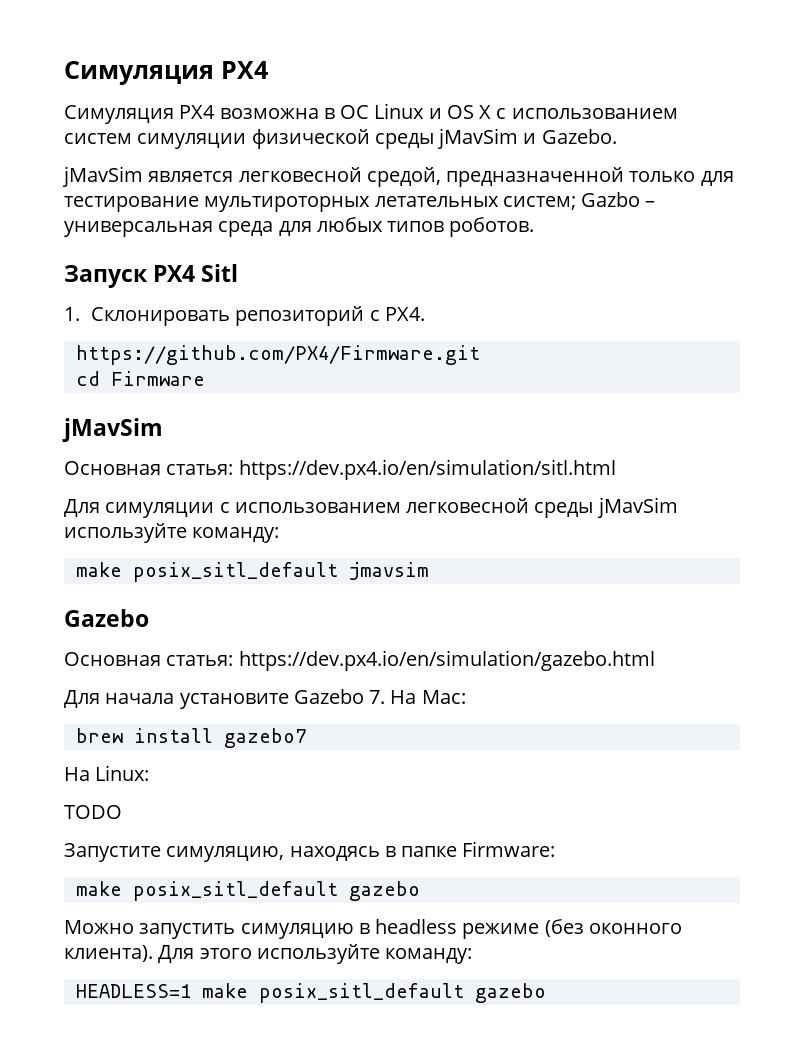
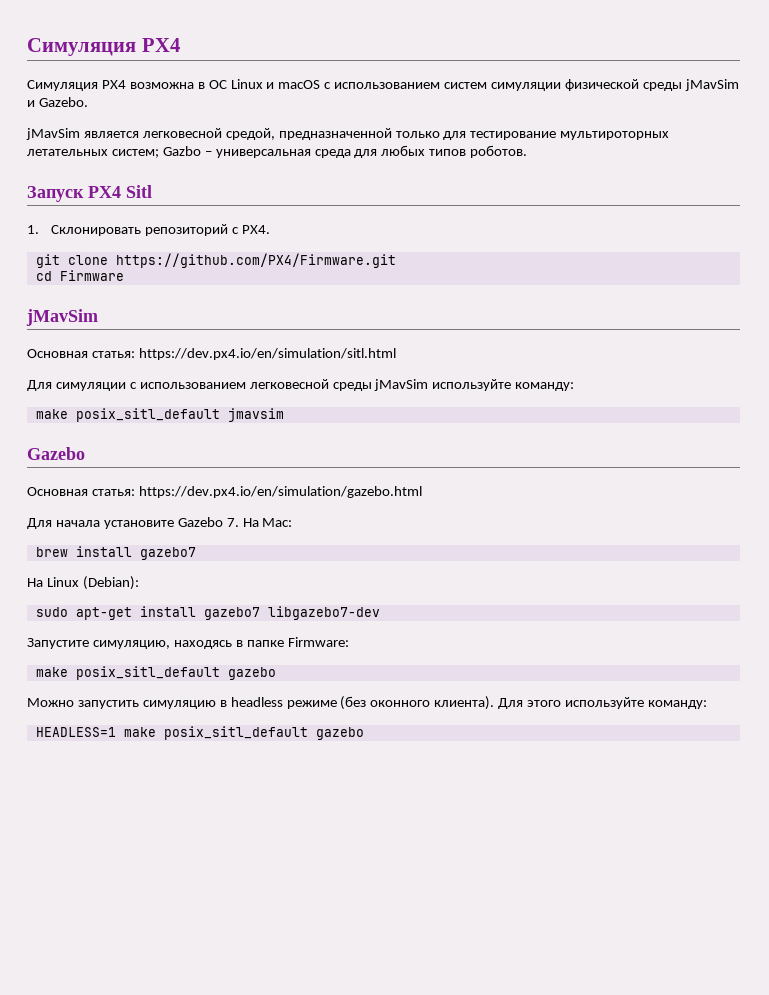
- Симуляция PX4 возможна в ОС Linux и OS X с использованием систем симуляции физической среды jMavSim и Gazebo.
+ Симуляция PX4 возможна в ОС Linux и macOS с использованием систем симуляции физической среды jMavSim и Gazebo.
- https://github.com/PX4/Firmware.git
+ git clone https://github.com/PX4/Firmware.git
- На Linux:
- TODO
+ На Linux (Debian):
+ sudo apt-get install gazebo7 libgazebo7-dev

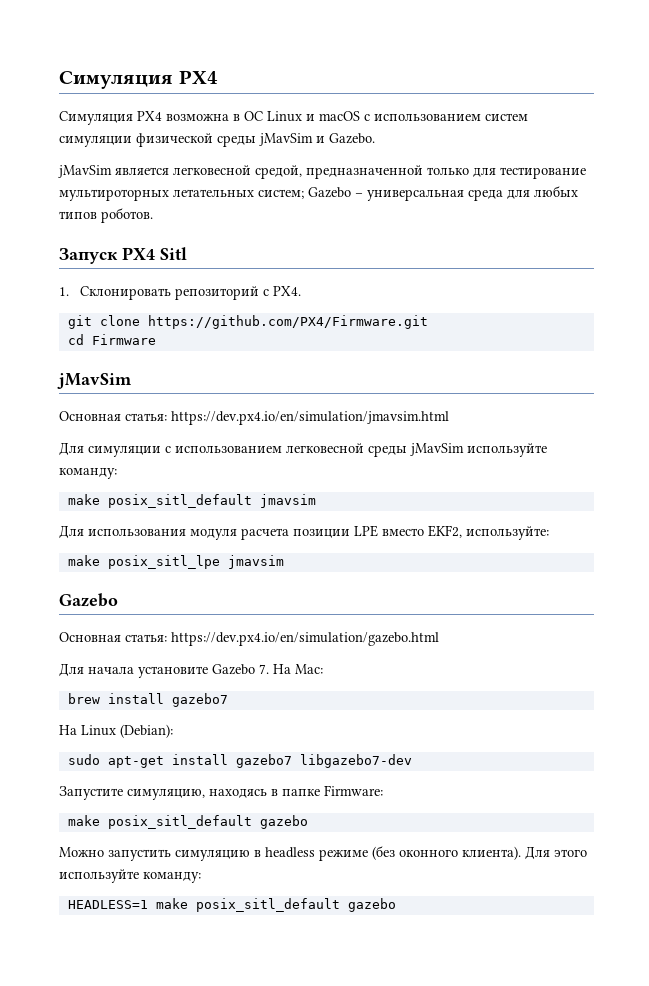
- jMavSim является легковесной средой, предназначенной только для тестирование мультироторных летательных систем; Gazbo – универсальная среда для любых типов роботов.
+ jMavSim является легковесной средой, предназначенной только для тестирование мультироторных летательных систем; Gazebo – универсальная среда для любых типов роботов.
- Основная статья: https://dev.px4.io/en/simulation/sitl.html
+ Основная статья: https://dev.px4.io/en/simulation/jmavsim.html
+ Для использования модуля расчета позиции LPE вместо EKF2, используйте:
+ make posix_sitl_lpe jmavsim

